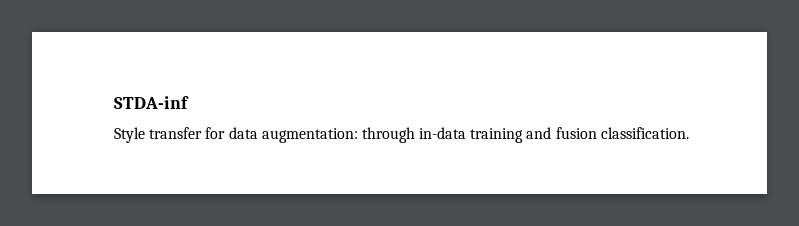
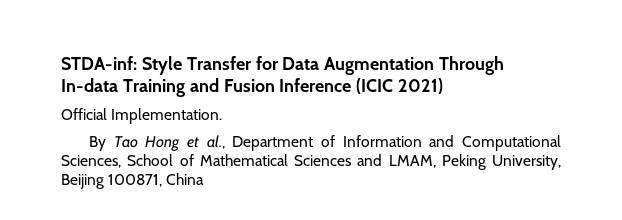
- STDA-inf
- Style transfer for data augmentation: through in-data training and fusion classification.
+ STDA-inf: Style Transfer for Data Augmentation Through In-data Training and Fusion Inference (ICIC 2021)
+ Official Implementation.
+ By Tao Hong et al., Department of Information and Computational Sciences, School of Mathematical Sciences and LMAM, Peking University, Beijing 100871, China

